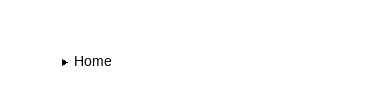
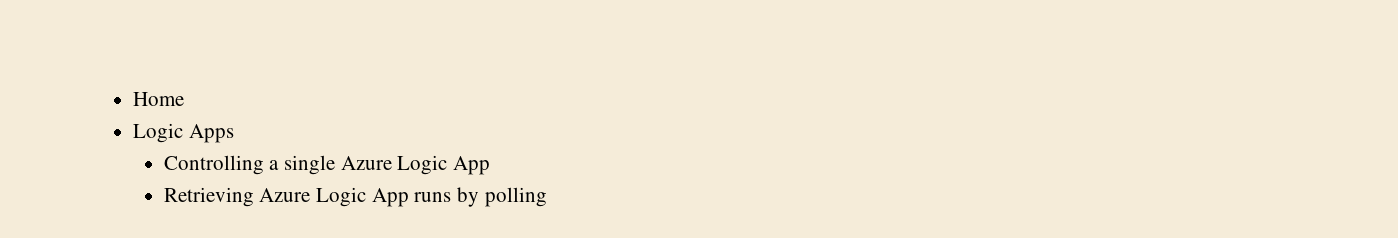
+ Logic Apps
+ Controlling a single Azure Logic App
+ Retrieving Azure Logic App runs by polling

